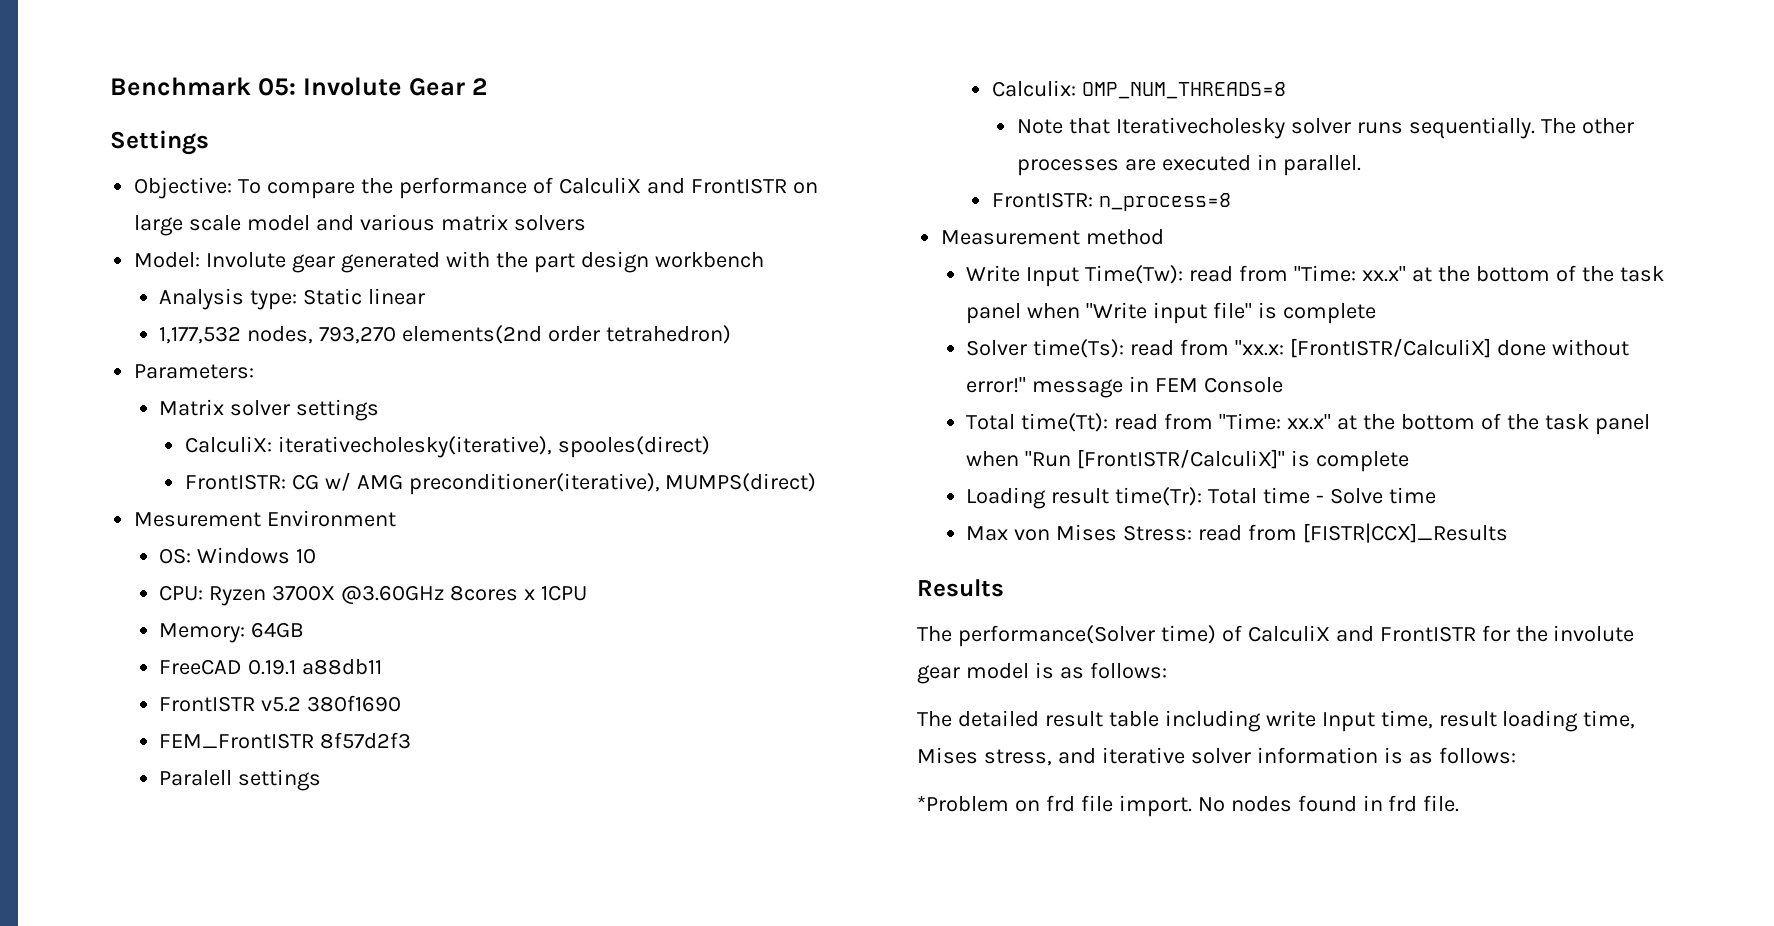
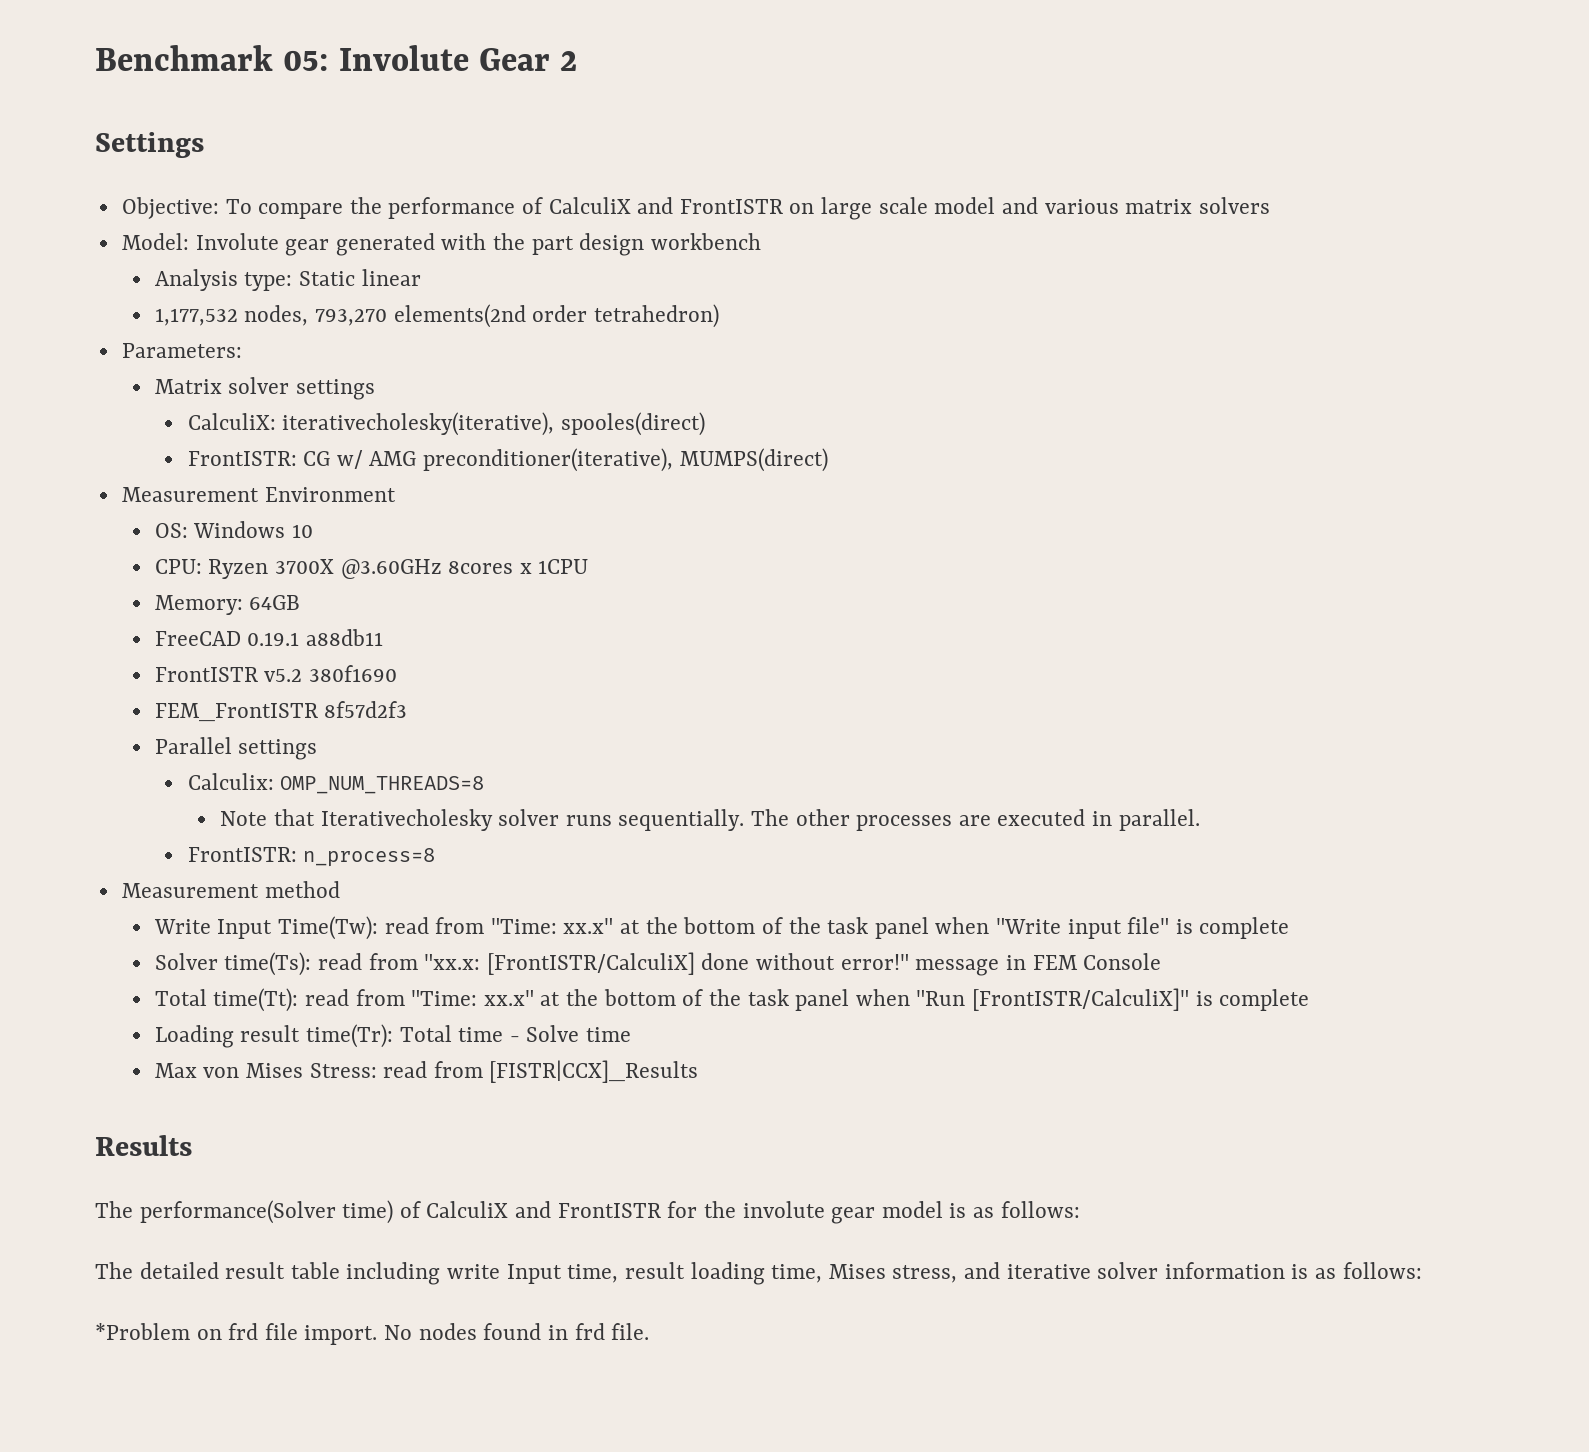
- Mesurement Environment
+ Measurement Environment
- Paralell settings
+ Parallel settings

